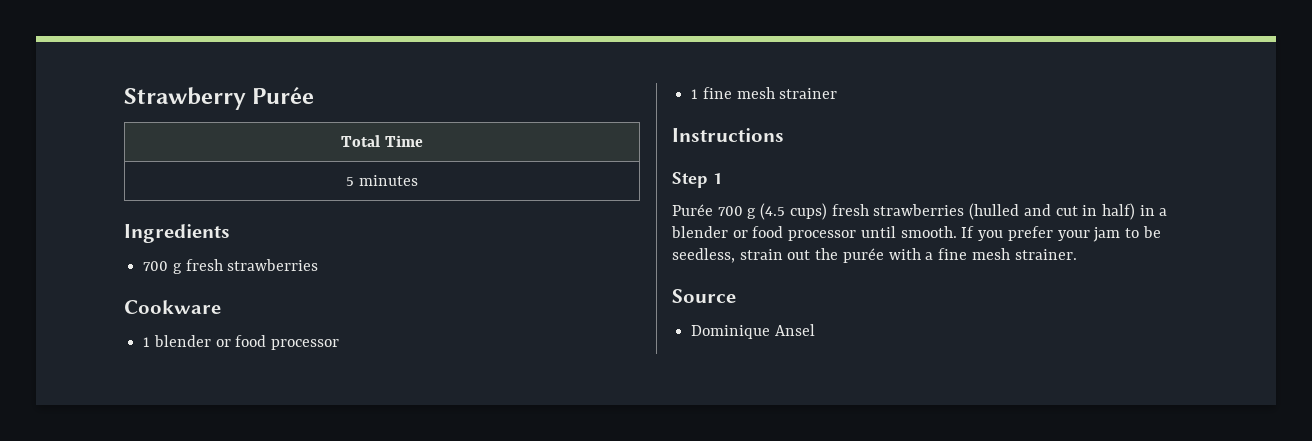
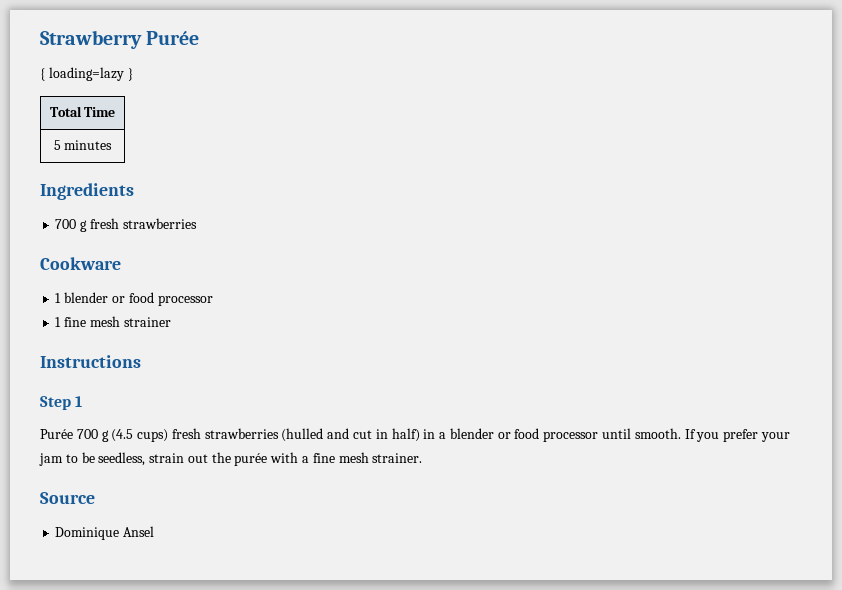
+ { loading=lazy }

